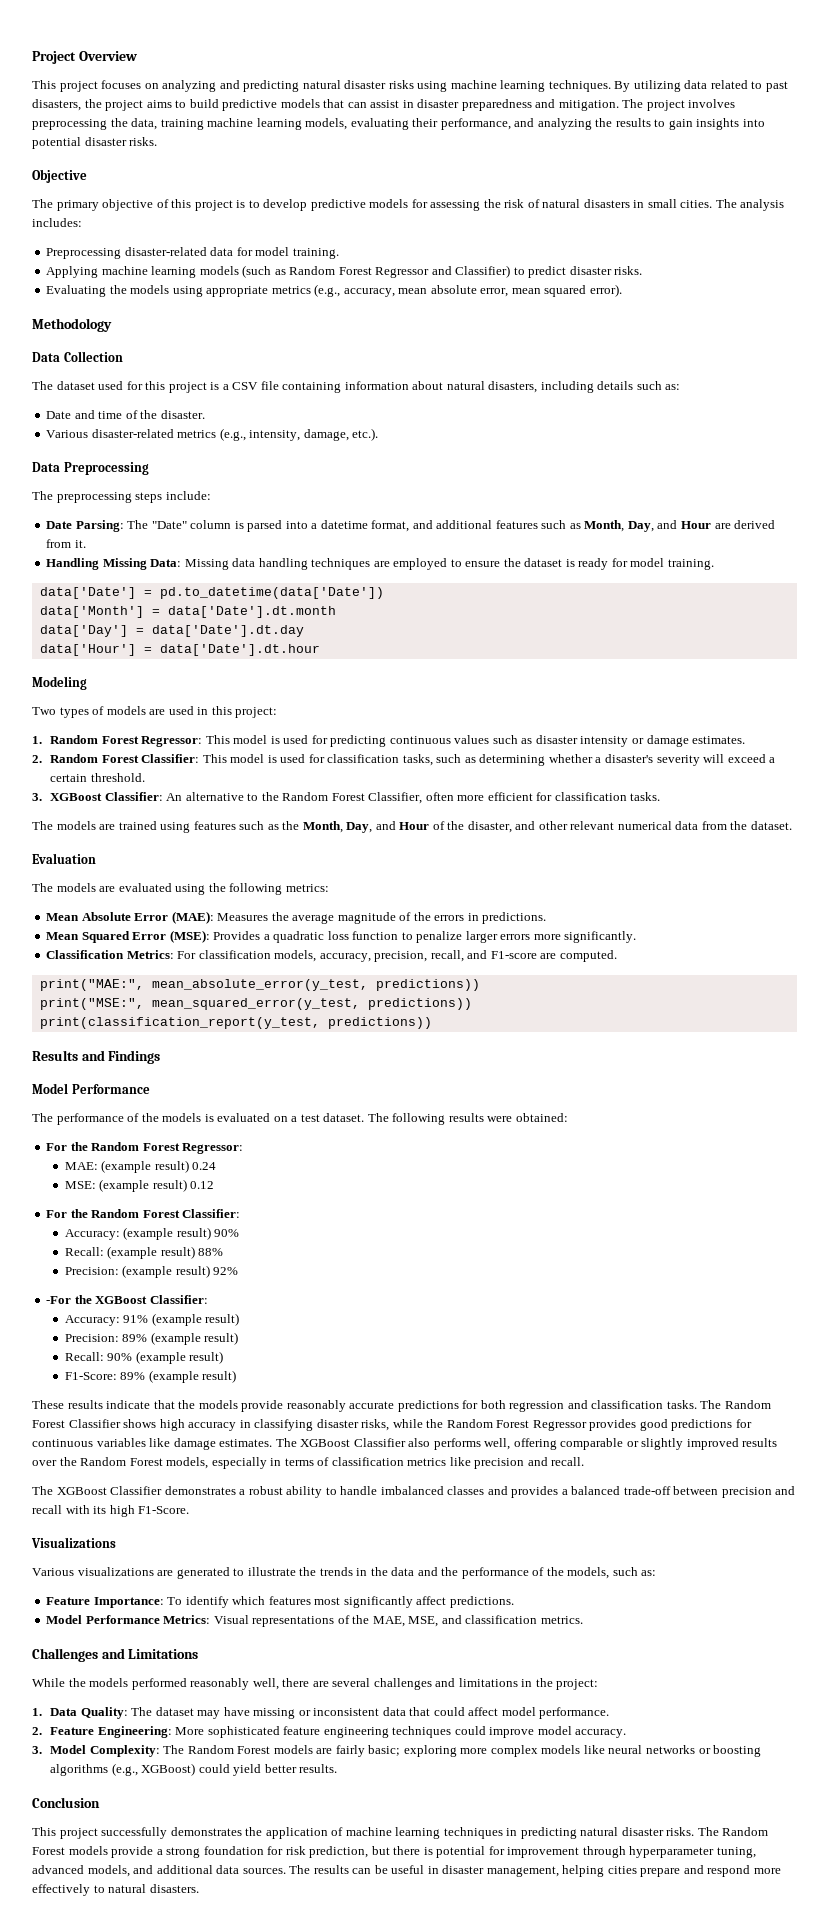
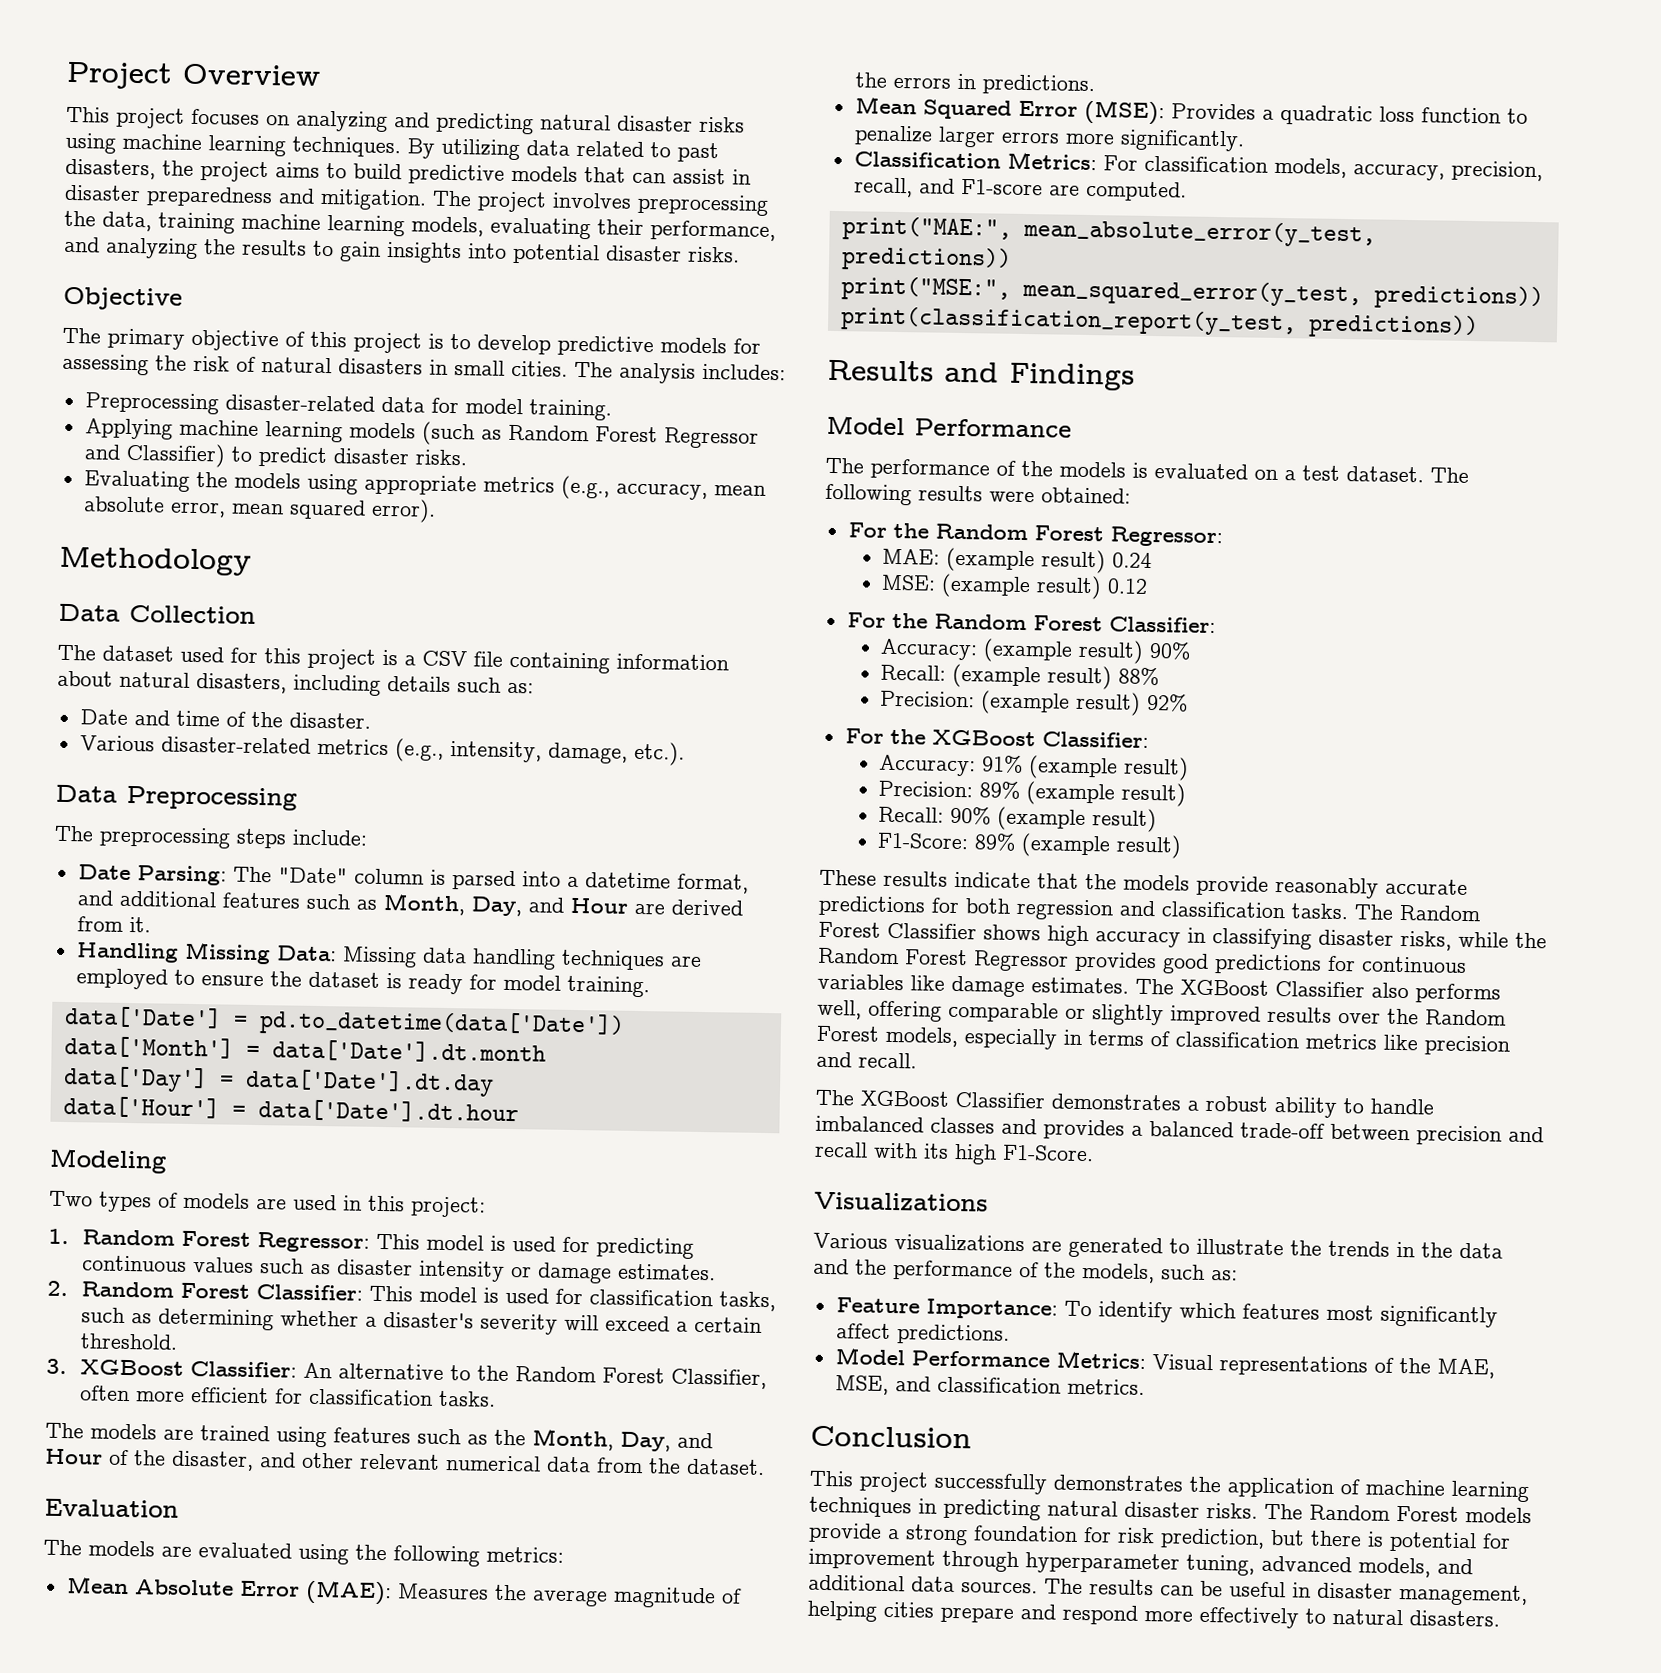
- -For the XGBoost Classifier:
+ For the XGBoost Classifier:
- Challenges and Limitations
- While the models performed reasonably well, there are several challenges and limitations in the project:
- 1. Data Quality: The dataset may have missing or inconsistent data that could affect model performance.
- 2. Feature Engineering: More sophisticated feature engineering techniques could improve model accuracy.
- 3. Model Complexity: The Random Forest models are fairly basic; exploring more complex models like neural networks or boosting algorithms (e.g., XGBoost) could yield better results.

